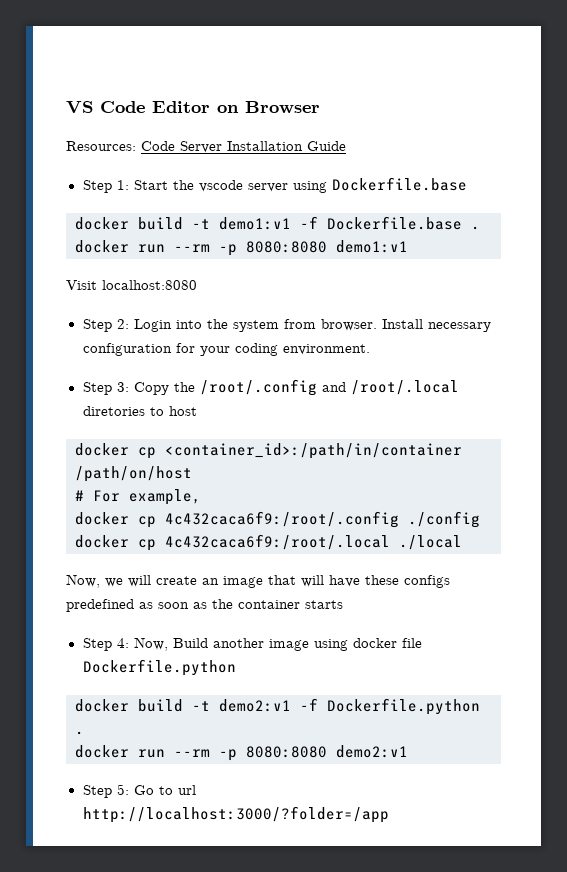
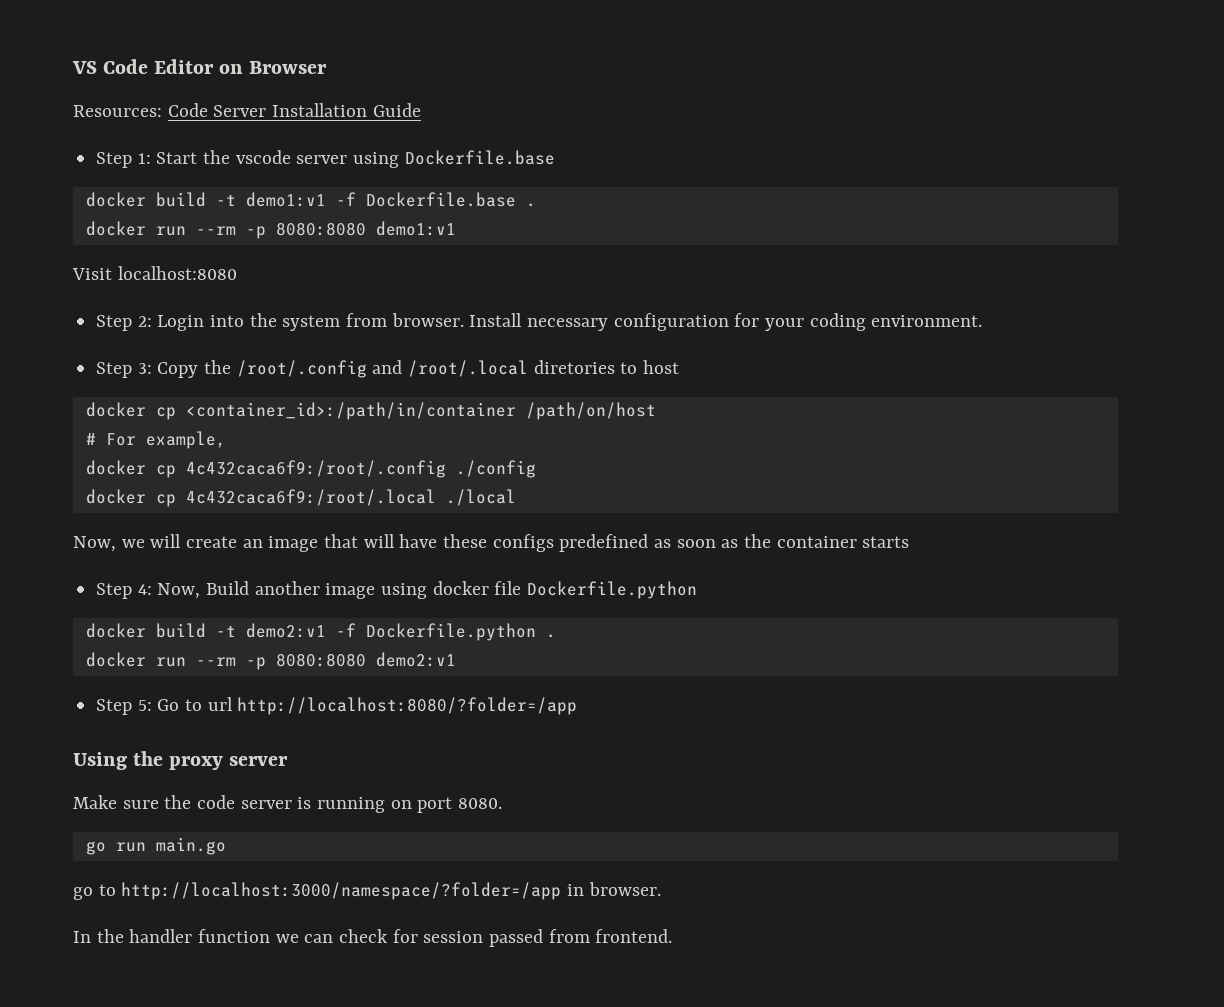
- Step 5: Go to url http://localhost:3000/?folder=/app
+ Step 5: Go to url http://localhost:8080/?folder=/app
+ Using the proxy server
+ Make sure the code server is running on port 8080.
+ go run main.go
+ go to http://localhost:3000/namespace/?folder=/app in browser.
+ In the handler function we can check for session passed from frontend.

